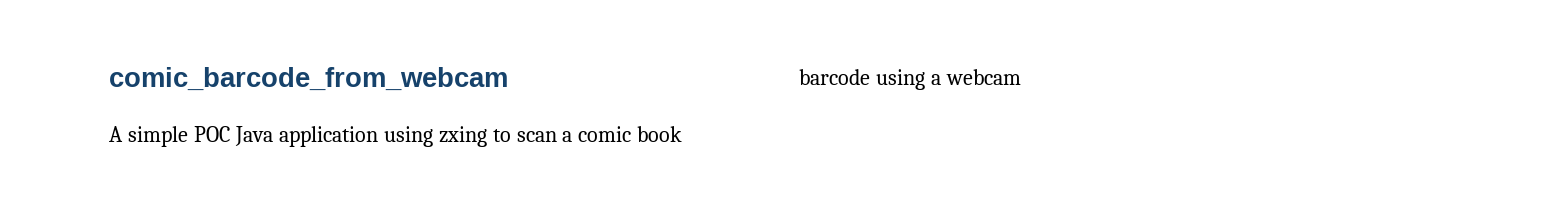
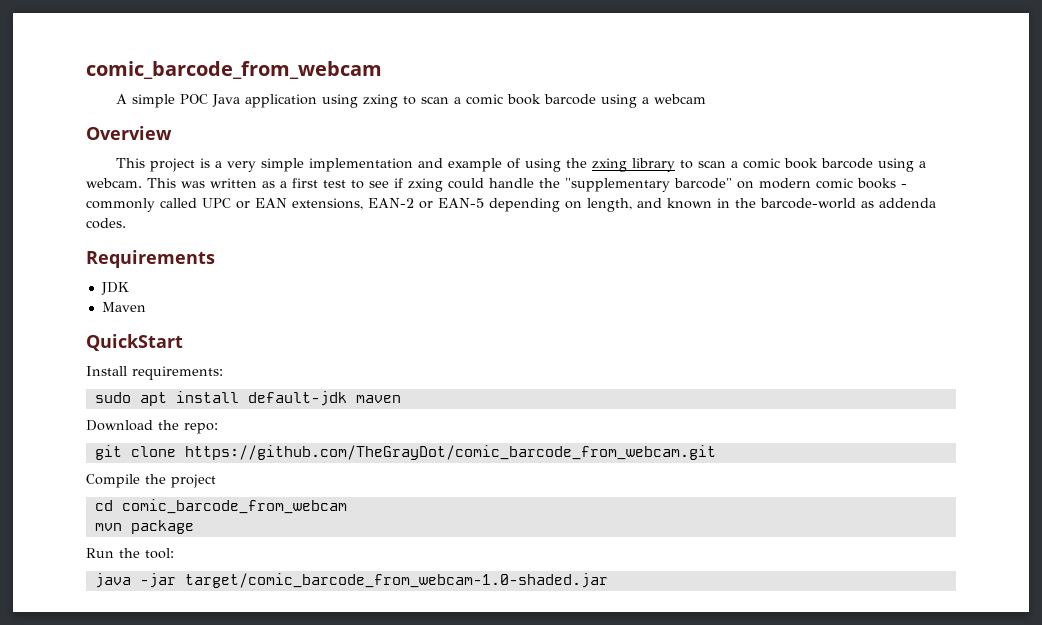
+ Overview
+ This project is a very simple implementation and example of using the zxing library to scan a comic book barcode using a webcam. This was written as a first test to see if zxing could handle the "supplementary barcode" on modern comic books - commonly called UPC or EAN extensions, EAN-2 or EAN-5 depending on length, and known in the barcode-world as addenda codes.
+ Requirements
+ JDK
+ Maven
+ QuickStart
+ Install requirements:
+ sudo apt install default-jdk maven
+ Download the repo:
+ git clone https://github.com/TheGrayDot/comic_barcode_from_webcam.git
+ Compile the project
+ cd comic_barcode_from_webcam
+ mvn package
+ Run the tool:
+ java -jar target/comic_barcode_from_webcam-1.0-shaded.jar

